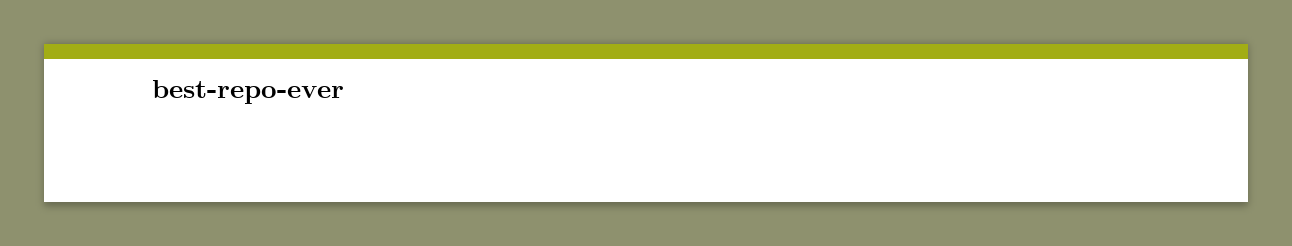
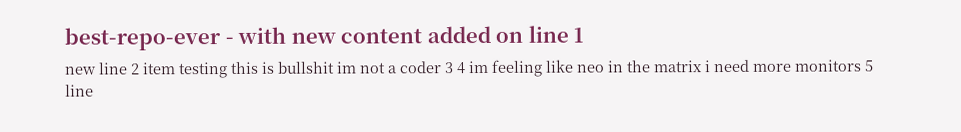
- best-repo-ever
+ best-repo-ever - with new content added on line 1
+ new line 2 item testing this is bullshit im not a coder 3 4 im feeling like neo in the matrix i need more monitors 5 line

